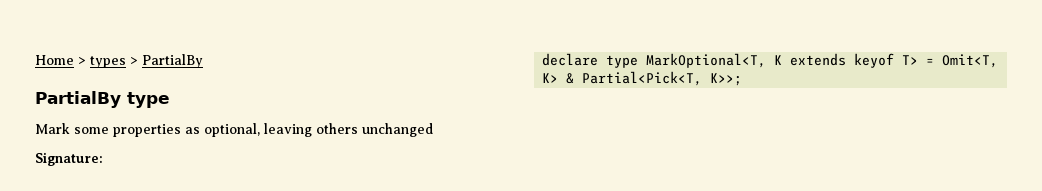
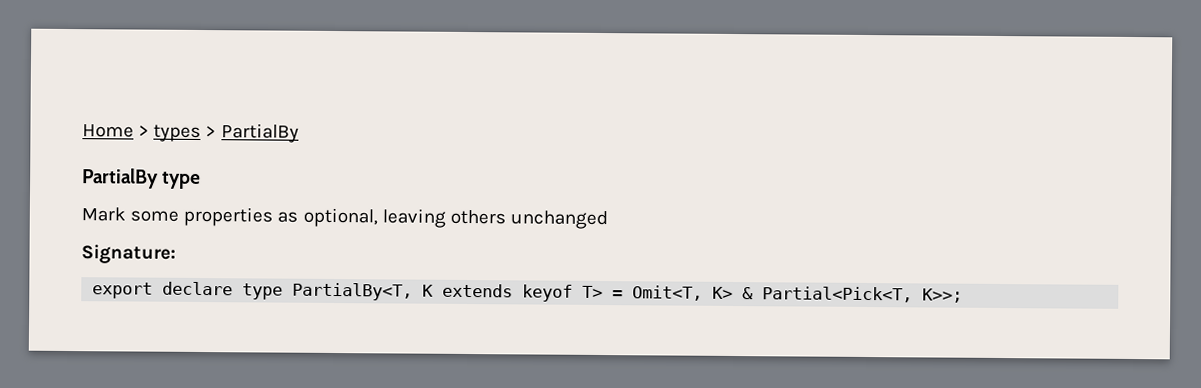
- declare type MarkOptional<T, K extends keyof T> = Omit<T, K> & Partial<Pick<T, K>>;
+ export declare type PartialBy<T, K extends keyof T> = Omit<T, K> & Partial<Pick<T, K>>;

